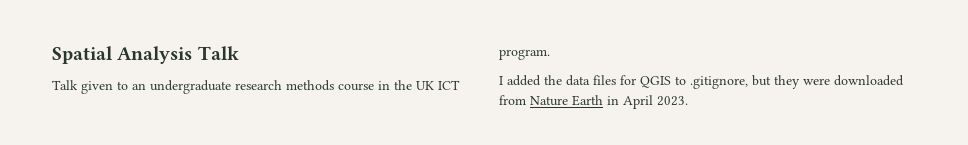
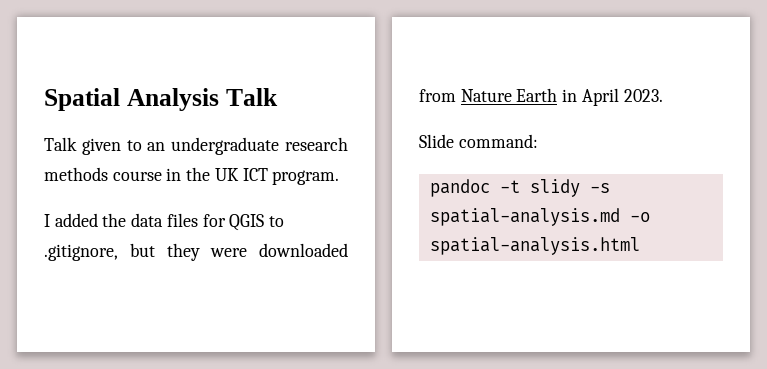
+ Slide command:
+ pandoc -t slidy -s spatial-analysis.md -o spatial-analysis.html

